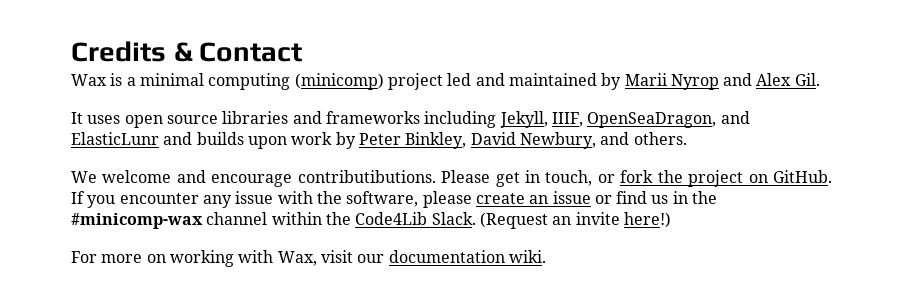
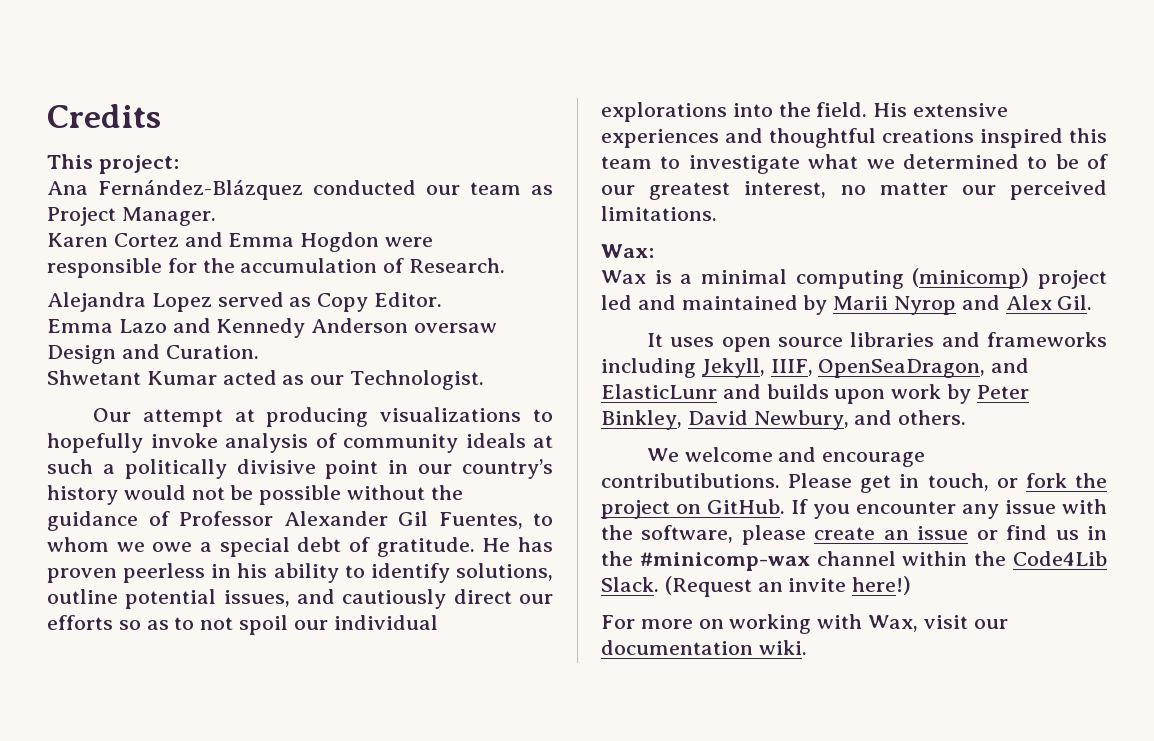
- Credits & Contact
+ Credits
+ This project:
+ Ana Fernández-Blázquez conducted our team as Project Manager.
+ Karen Cortez and Emma Hogdon were responsible for the accumulation of Research.
+ Alejandra Lopez served as Copy Editor.
+ Emma Lazo and Kennedy Anderson oversaw Design and Curation.
+ Shwetant Kumar acted as our Technologist.
+ Our attempt at producing visualizations to hopefully invoke analysis of community ideals at such a politically divisive point in our country’s history would not be possible without the guidance of Professor Alexander Gil Fuentes, to whom we owe a special debt of gratitude. He has proven peerless in his ability to identify solutions, outline potential issues, and cautiously direct our efforts so as to not spoil our individual explorations into the field. His extensive experiences and thoughtful creations inspired this team to investigate what we determined to be of our greatest interest, no matter our perceived limitations.
+ Wax:

